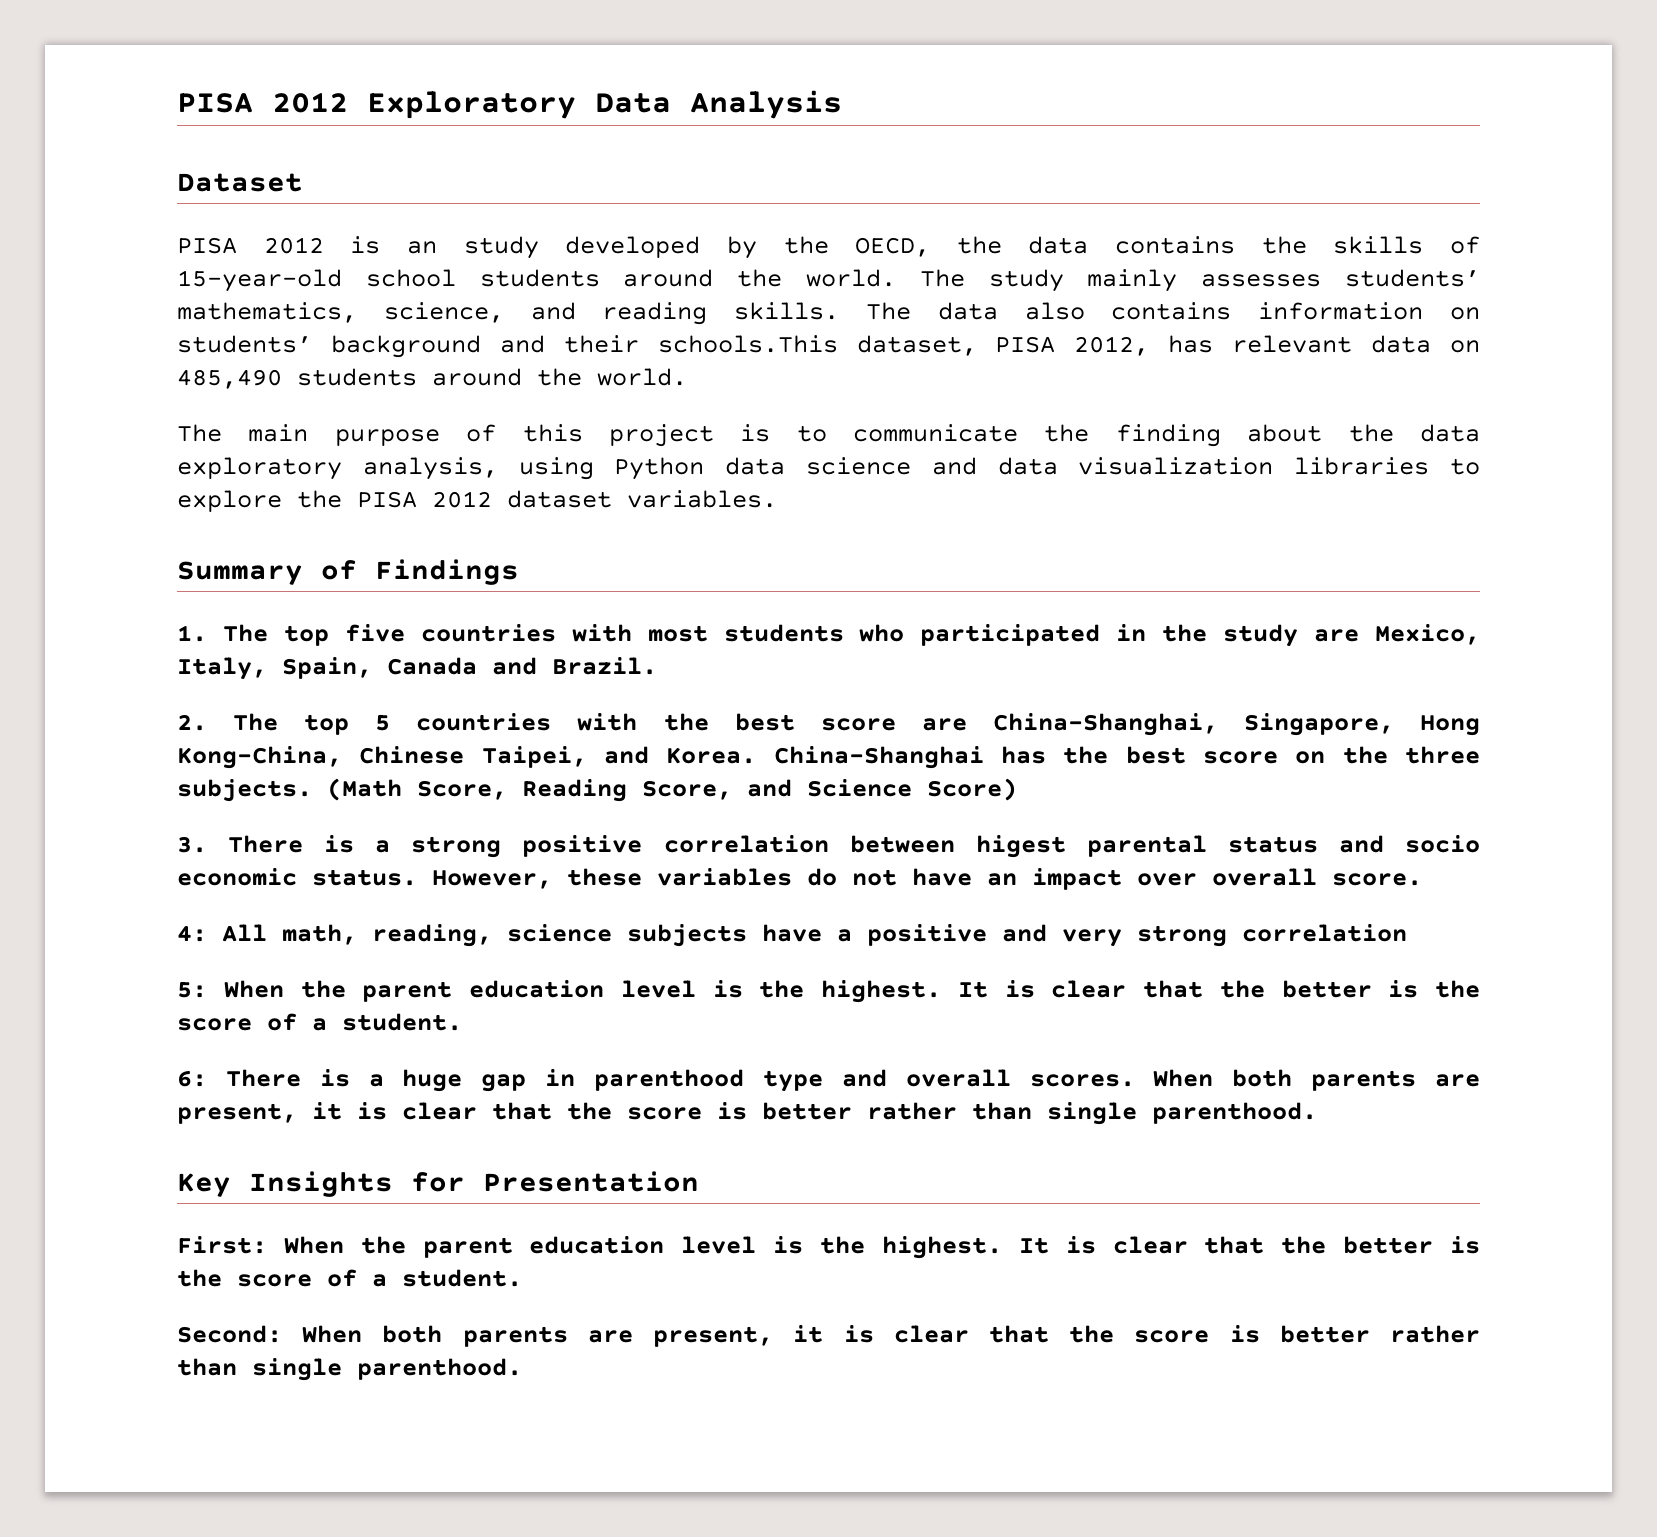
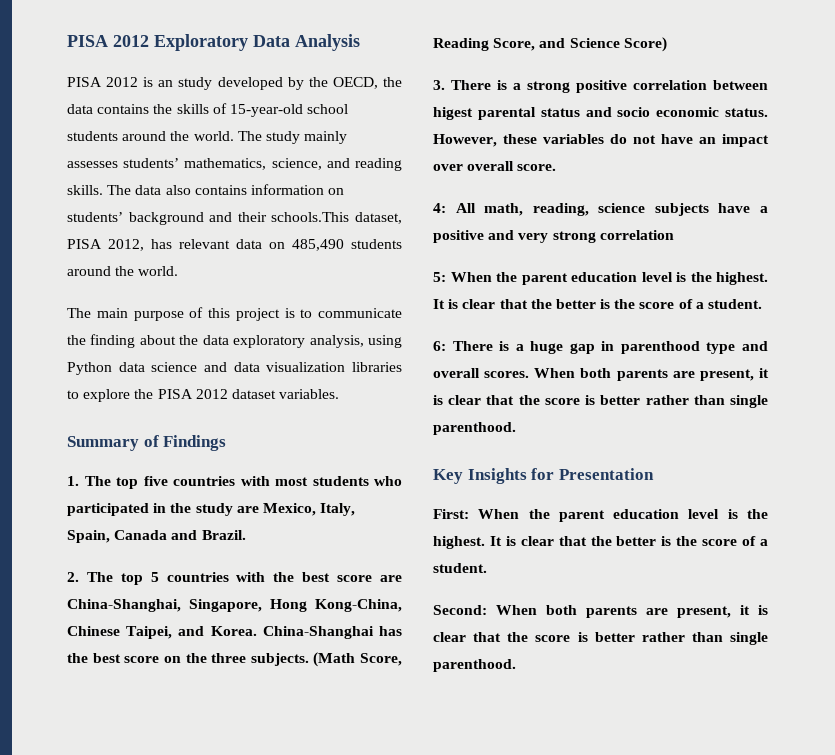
- Dataset

